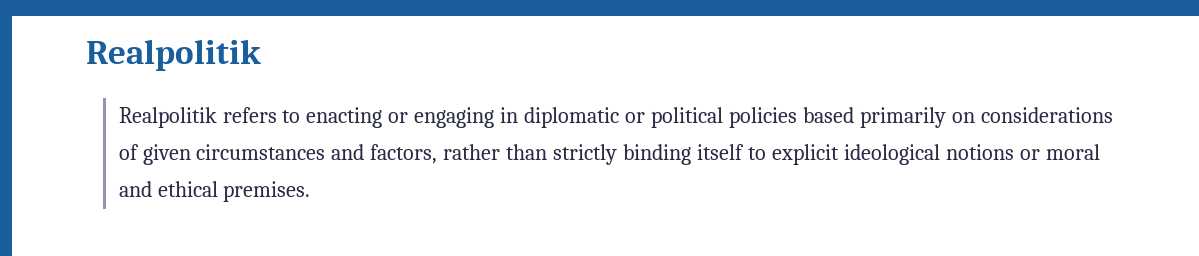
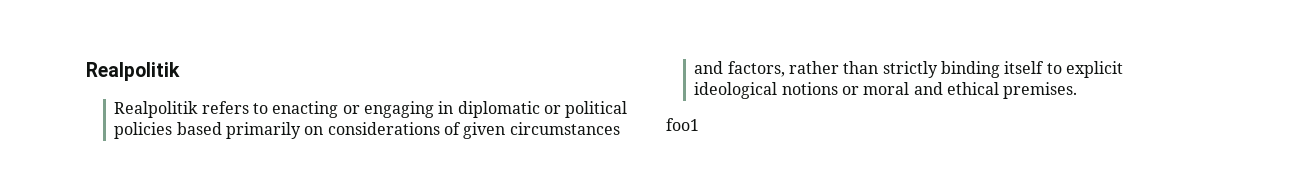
+ foo1

